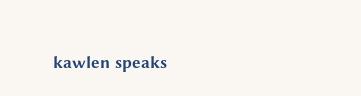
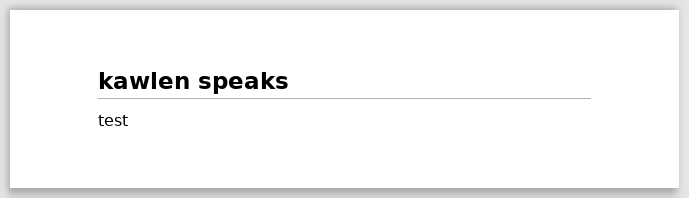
+ test

